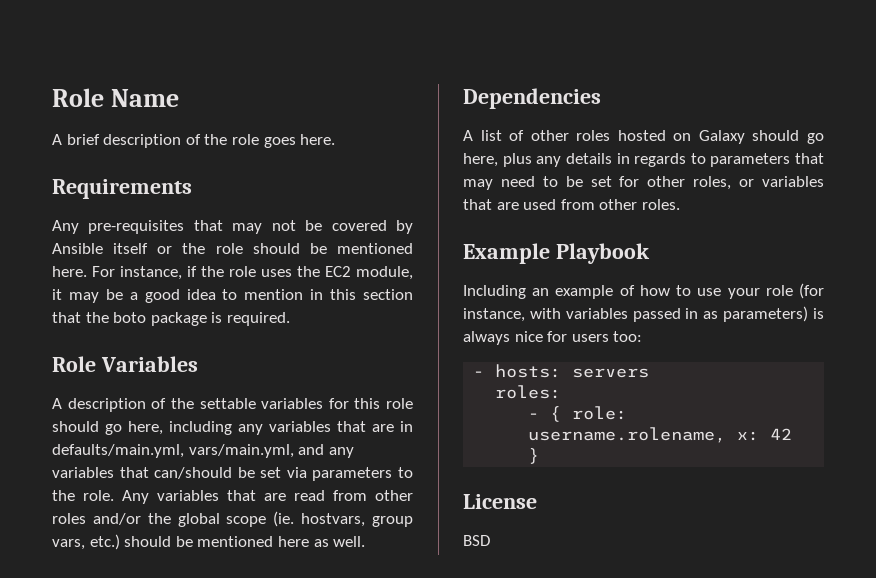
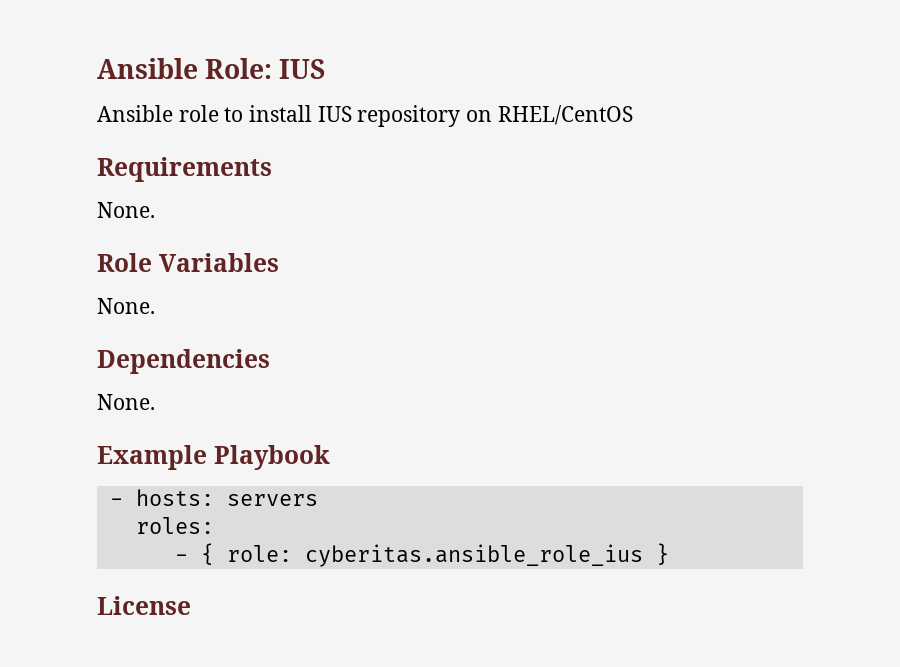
- Role Name
- A brief description of the role goes here.
+ Ansible Role: IUS
+ Ansible role to install IUS repository on RHEL/CentOS
  Requirements
- Any pre-requisites that may not be covered by Ansible itself or the role should be mentioned here. For instance, if the role uses the EC2 module, it may be a good idea to mention in this section that the boto package is required.
+ None.
  Role Variables
- A description of the settable variables for this role should go here, including any variables that are in defaults/main.yml, vars/main.yml, and any variables that can/should be set via parameters to the role. Any variables that are read from other roles and/or the global scope (ie. hostvars, group vars, etc.) should be mentioned here as well.
+ None.
  Dependencies
- A list of other roles hosted on Galaxy should go here, plus any details in regards to parameters that may need to be set for other roles, or variables that are used from other roles.
+ None.
  Example Playbook
- Including an example of how to use your role (for instance, with variables passed in as parameters) is always nice for users too:
- - { role: username.rolename, x: 42 }
+ - { role: cyberitas.ansible_role_ius }
- BSD

